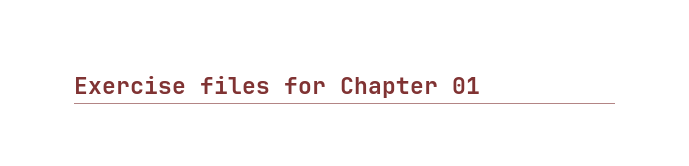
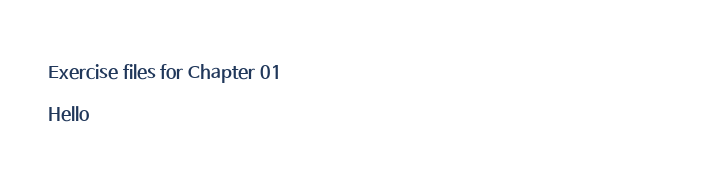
+ Hello

